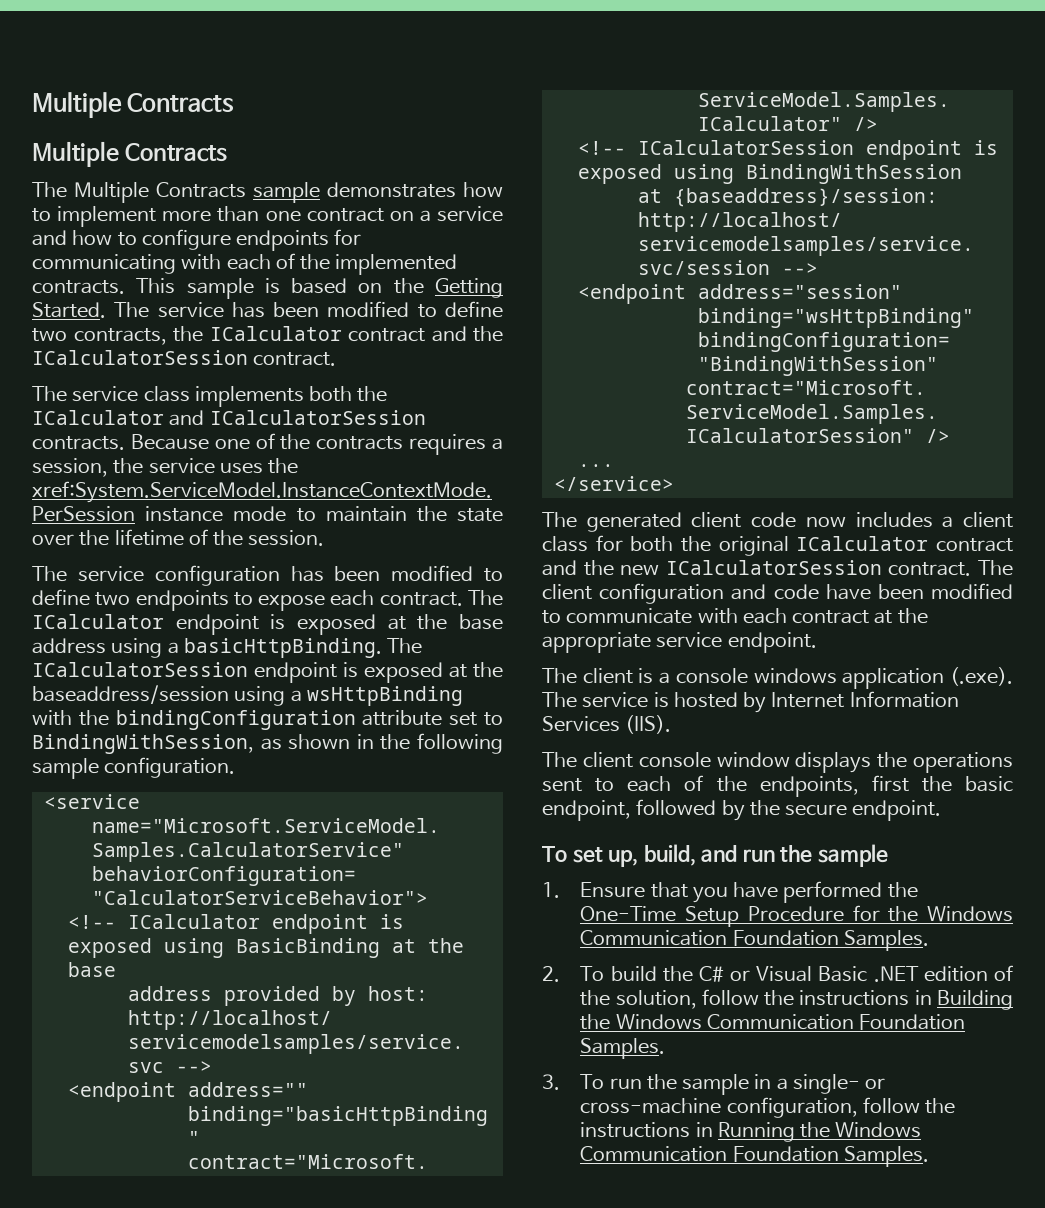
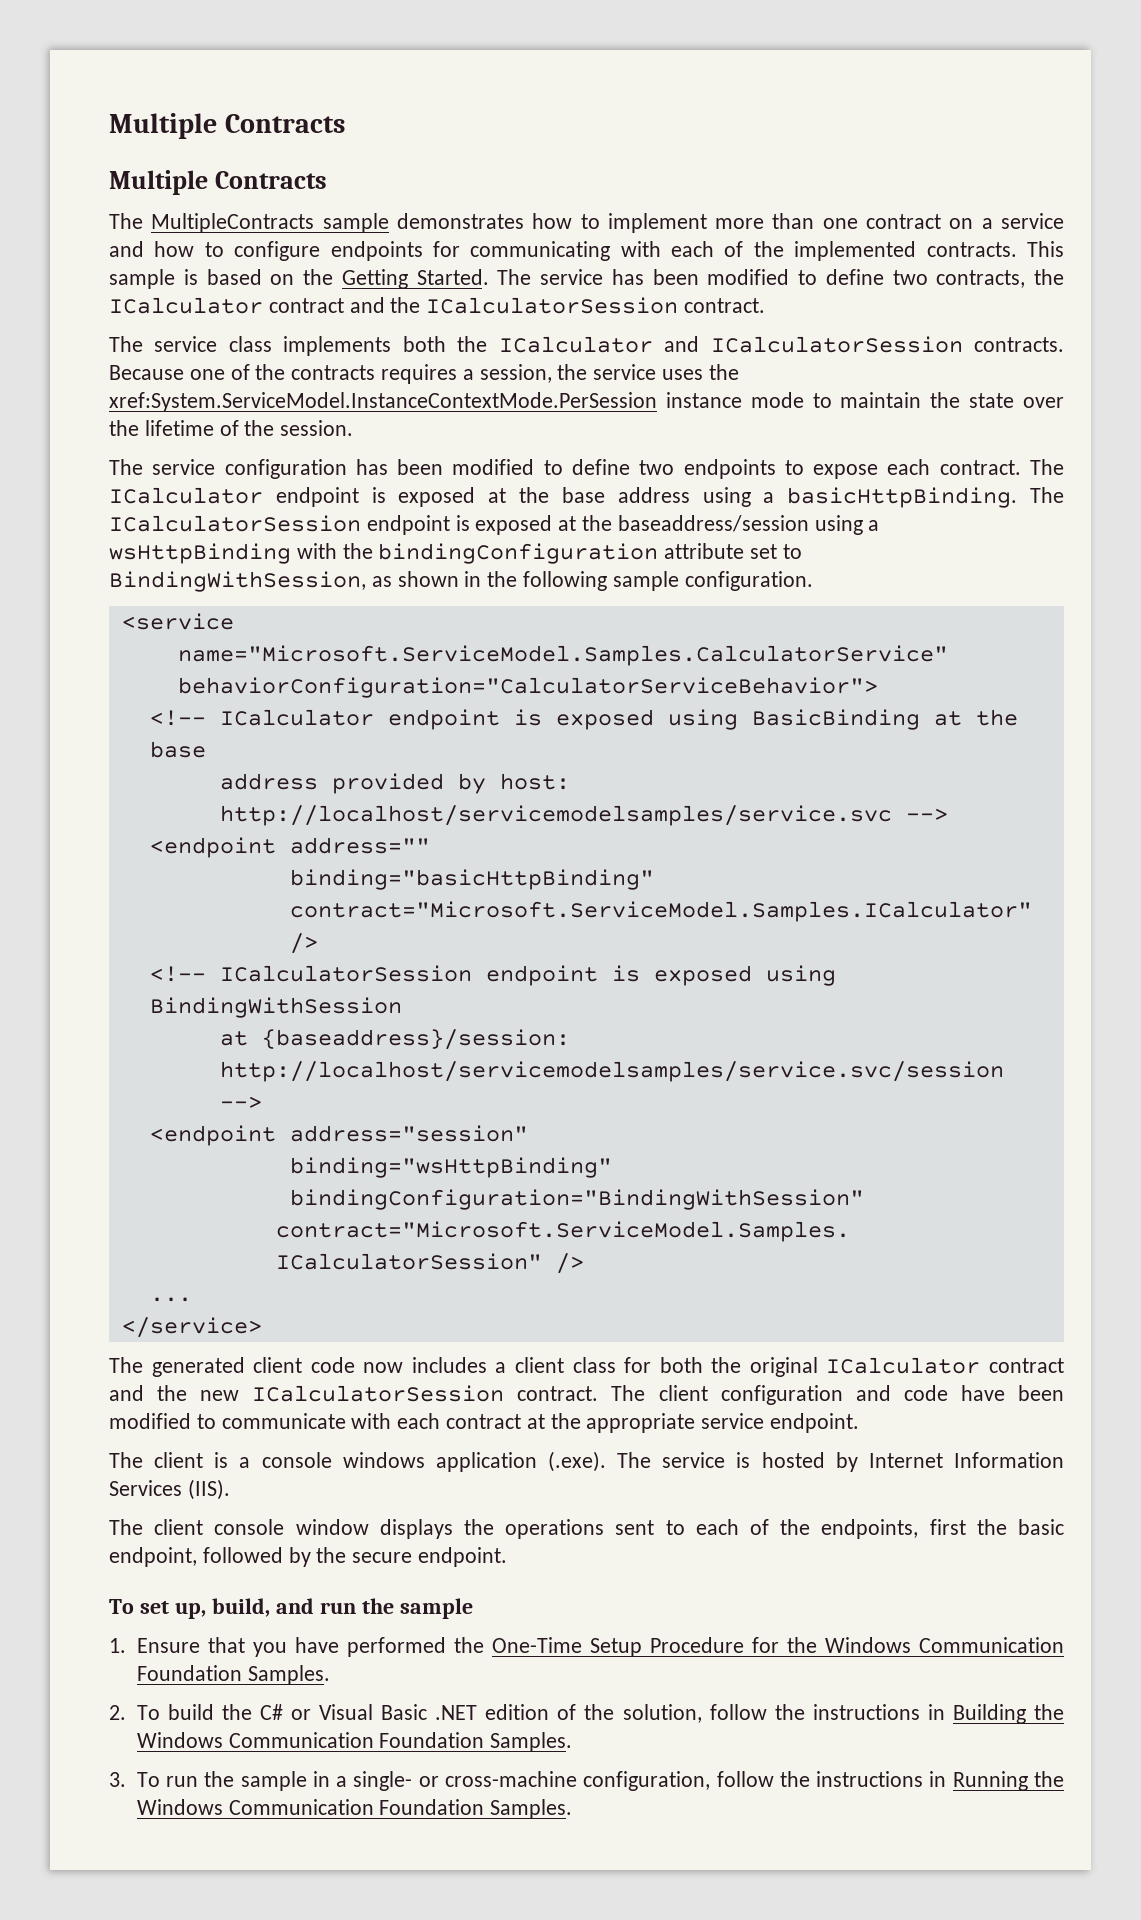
- The Multiple Contracts sample demonstrates how to implement more than one contract on a service and how to configure endpoints for communicating with each of the implemented contracts.
+ The MultipleContracts sample demonstrates how to implement more than one contract on a service and how to configure endpoints for communicating with each of the implemented contracts.

